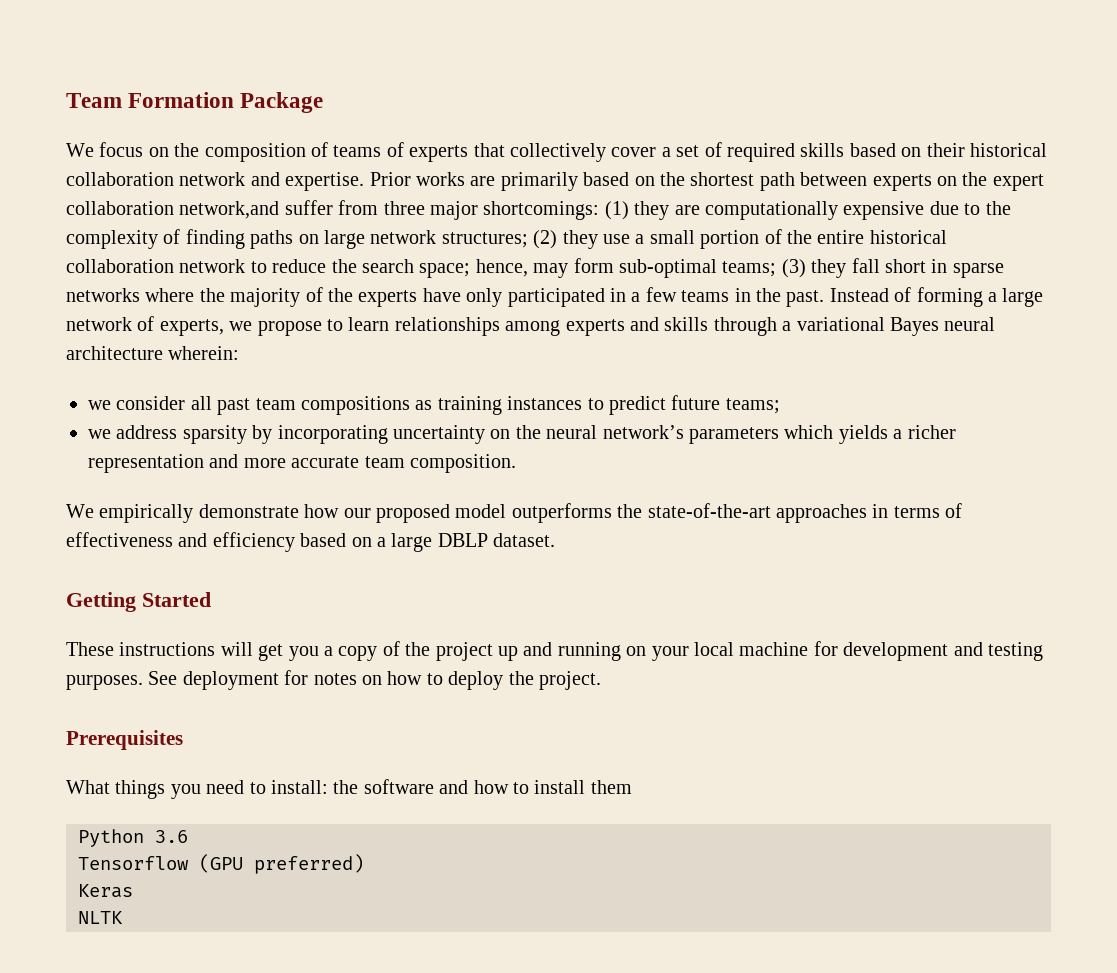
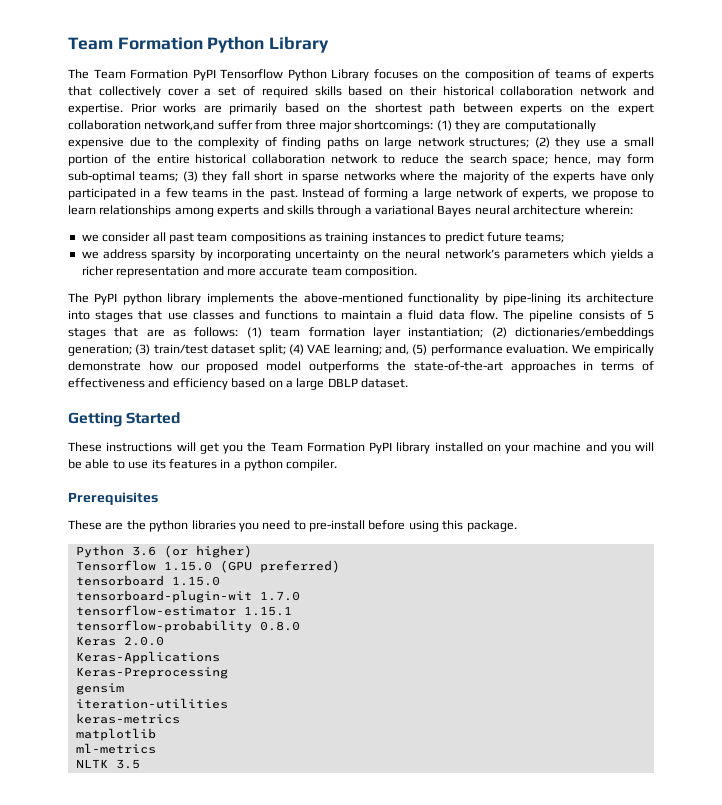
- Team Formation Package
- We focus on the composition of teams of experts that collectively cover a set of required skills based on their historical collaboration network and expertise.
+ Team Formation Python Library
+ The Team Formation PyPI Tensorflow Python Library focuses on the composition of teams of experts that collectively cover a set of required skills based on their historical collaboration network and expertise.
+ The PyPI python library implements the above-mentioned functionality by pipe-lining its architecture into stages that use classes and functions to maintain a fluid data flow. The pipeline consists of 5 stages that are as follows: (1) team formation layer instantiation; (2) dictionaries/embeddings generation; (3) train/test dataset split; (4) VAE learning; and, (5) performance evaluation.
- These instructions will get you a copy of the project up and running on your local machine for development and testing purposes. See deployment for notes on how to deploy the project.
+ These instructions will get you the Team Formation PyPI library installed on your machine and you will be able to use its features in a python compiler.
  Prerequisites
- What things you need to install: the software and how to install them
+ These are the python libraries you need to pre-install before using this package.
- Python 3.6
- Tensorflow (GPU preferred)
+ Python 3.6 (or higher)
+ Tensorflow 1.15.0 (GPU preferred)
- Keras
+ tensorboard 1.15.0
+ tensorboard-plugin-wit 1.7.0
+ tensorflow-estimator 1.15.1
+ tensorflow-probability 0.8.0
+ Keras 2.0.0
+ Keras-Applications
+ Keras-Preprocessing
+ gensim
+ iteration-utilities
+ keras-metrics
+ matplotlib
+ ml-metrics
- NLTK
+ NLTK 3.5

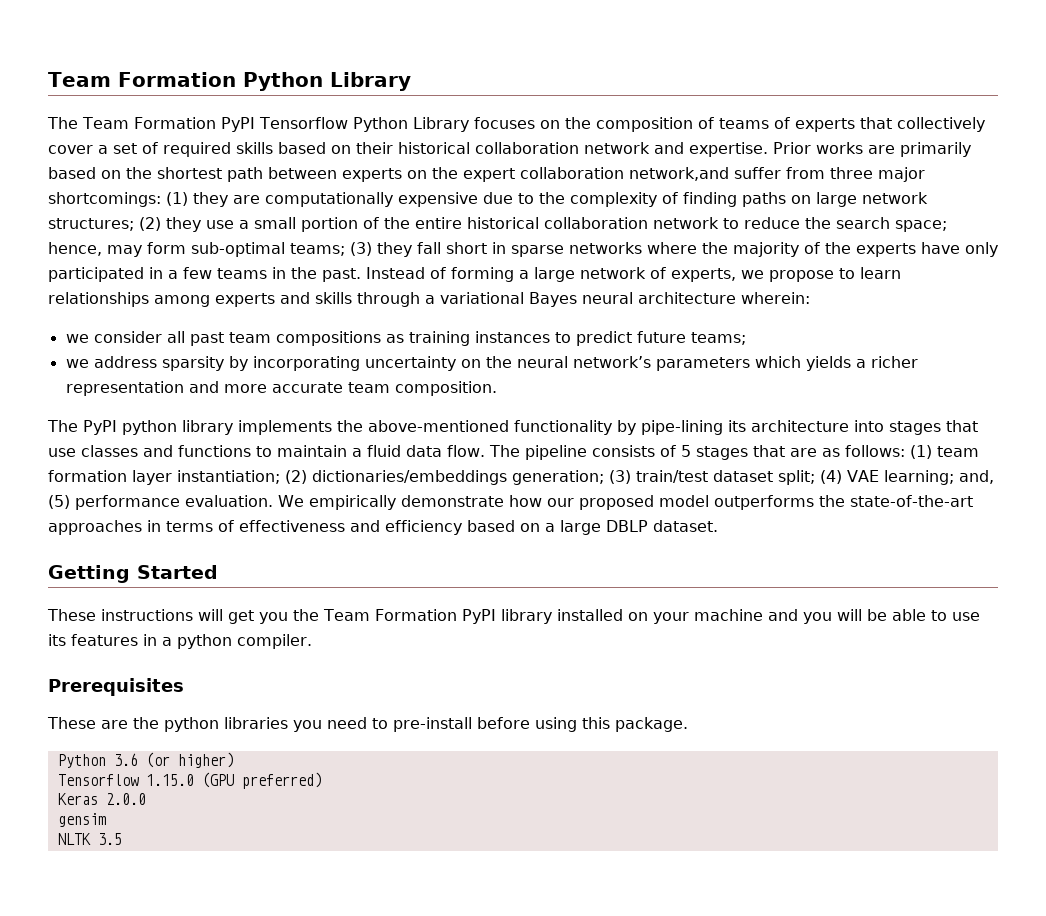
- tensorboard 1.15.0
- tensorboard-plugin-wit 1.7.0
- tensorflow-estimator 1.15.1
- tensorflow-probability 0.8.0
- Keras-Applications
- Keras-Preprocessing
- iteration-utilities
- keras-metrics
- matplotlib
- ml-metrics

